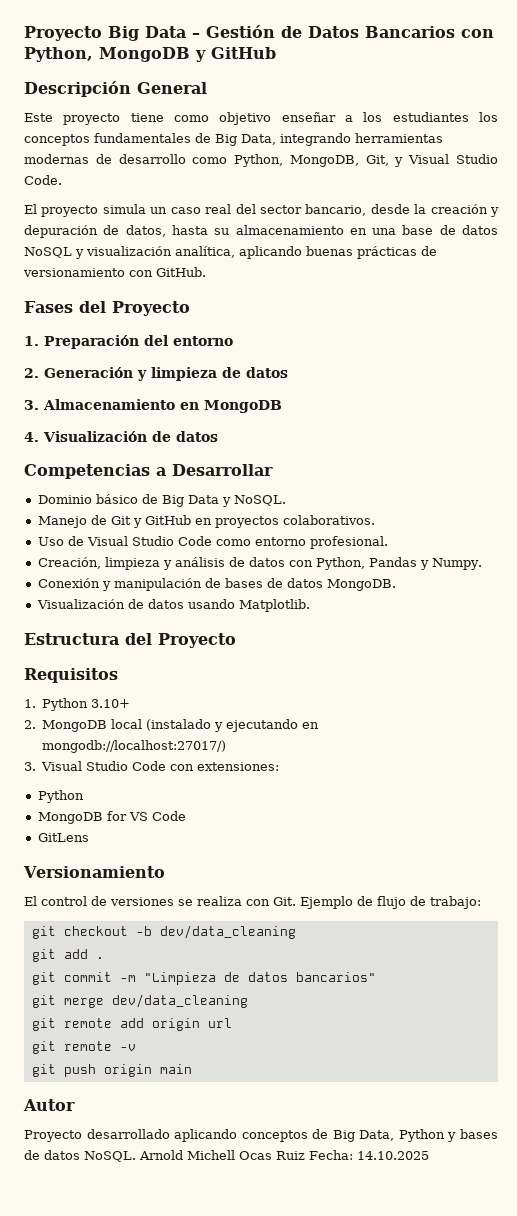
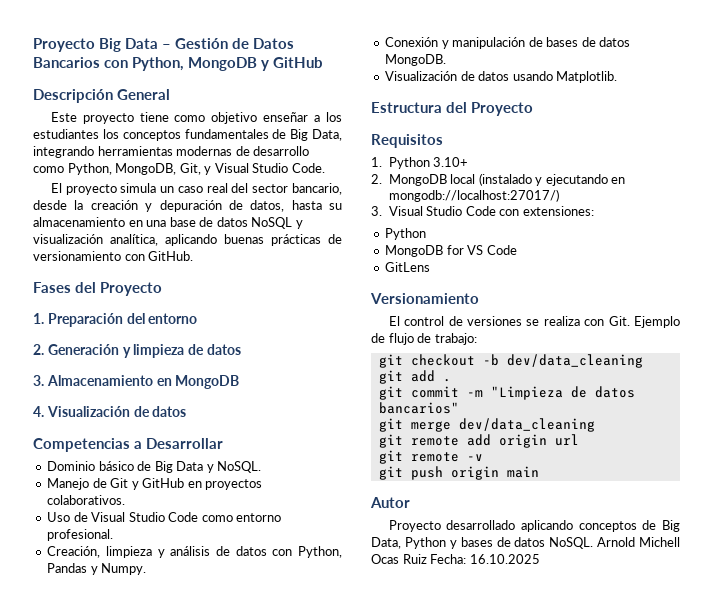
- Arnold Michell Ocas Ruiz Fecha: 14.10.2025
+ Arnold Michell Ocas Ruiz Fecha: 16.10.2025

